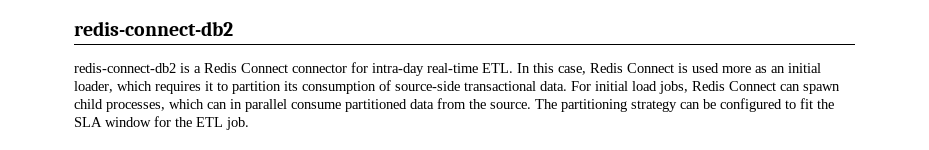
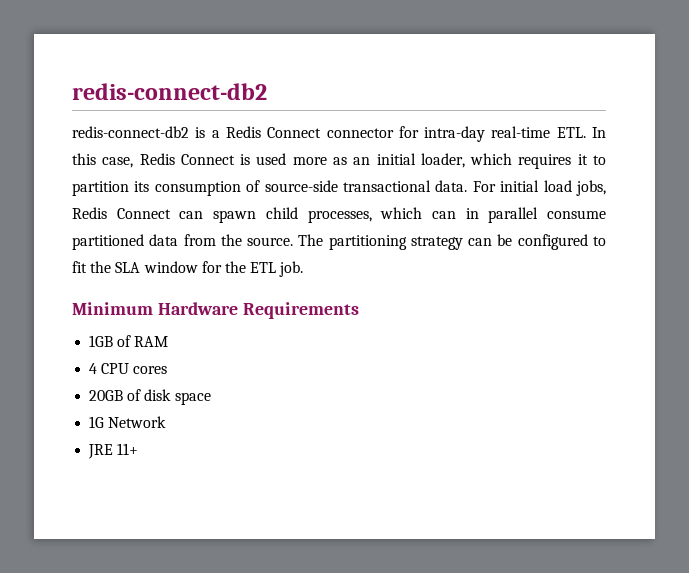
+ Minimum Hardware Requirements
+ 1GB of RAM
+ 4 CPU cores
+ 20GB of disk space
+ 1G Network
+ JRE 11+

